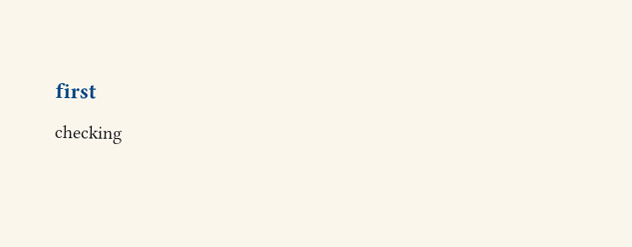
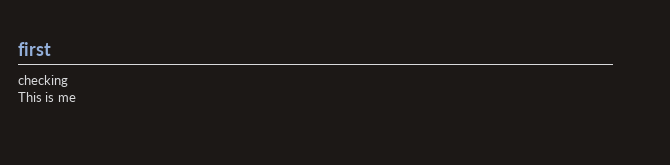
+ This is me

